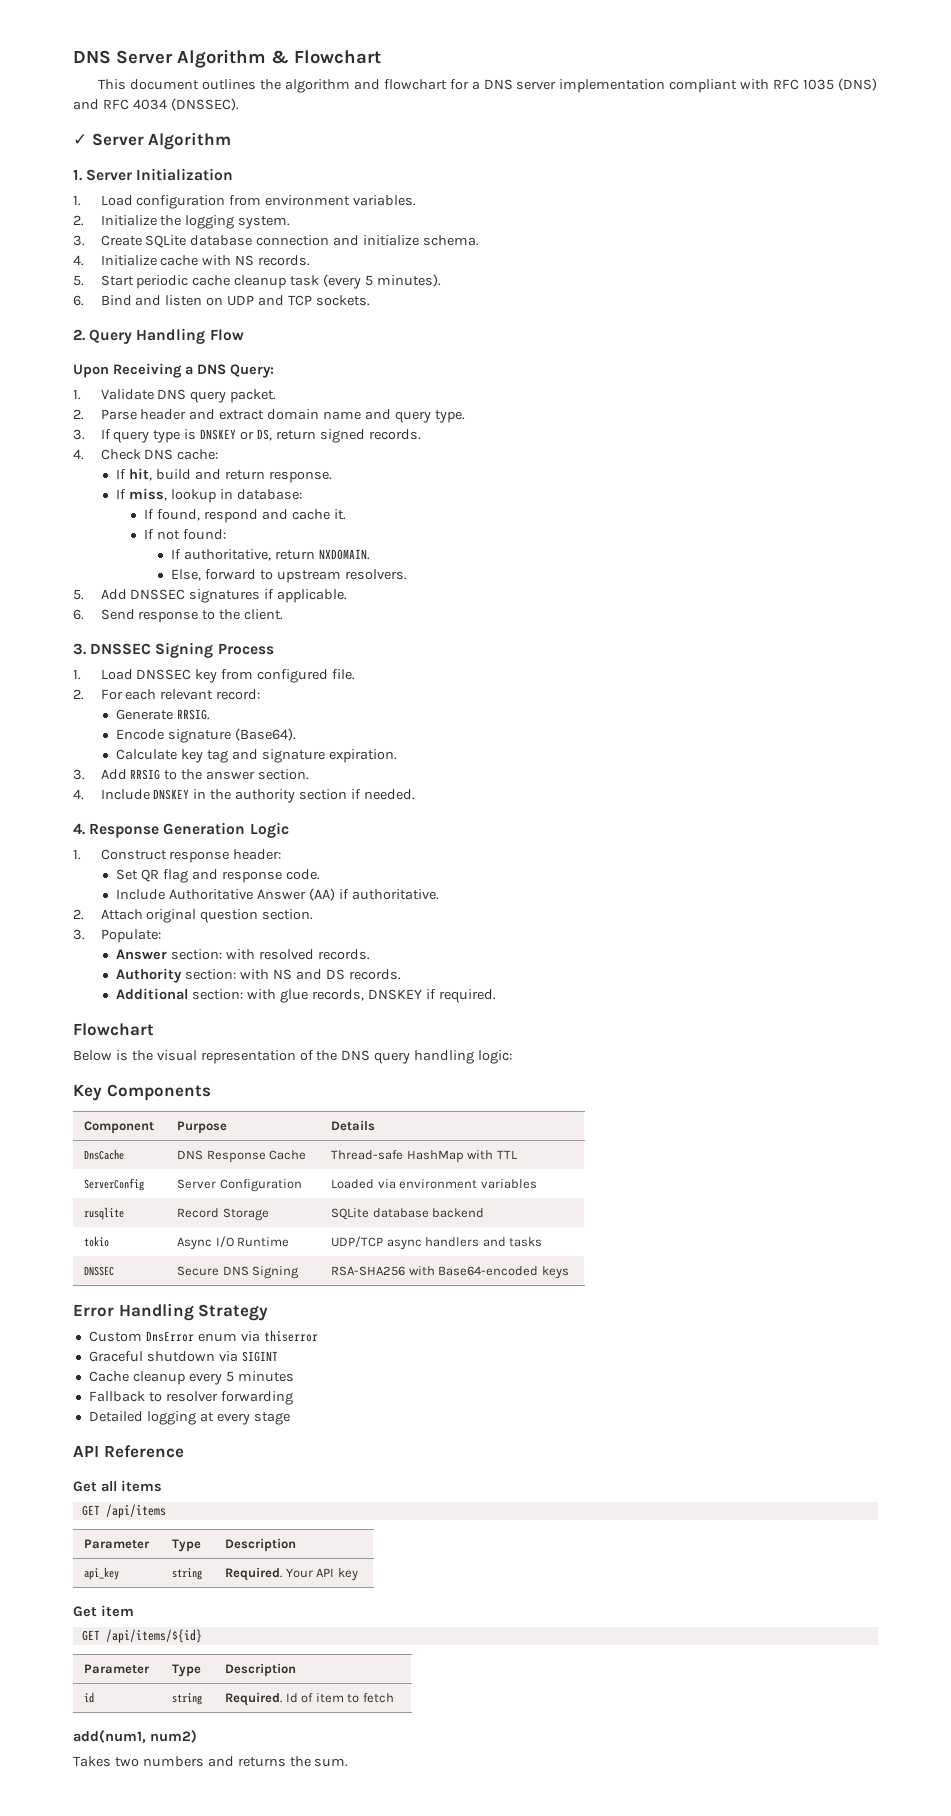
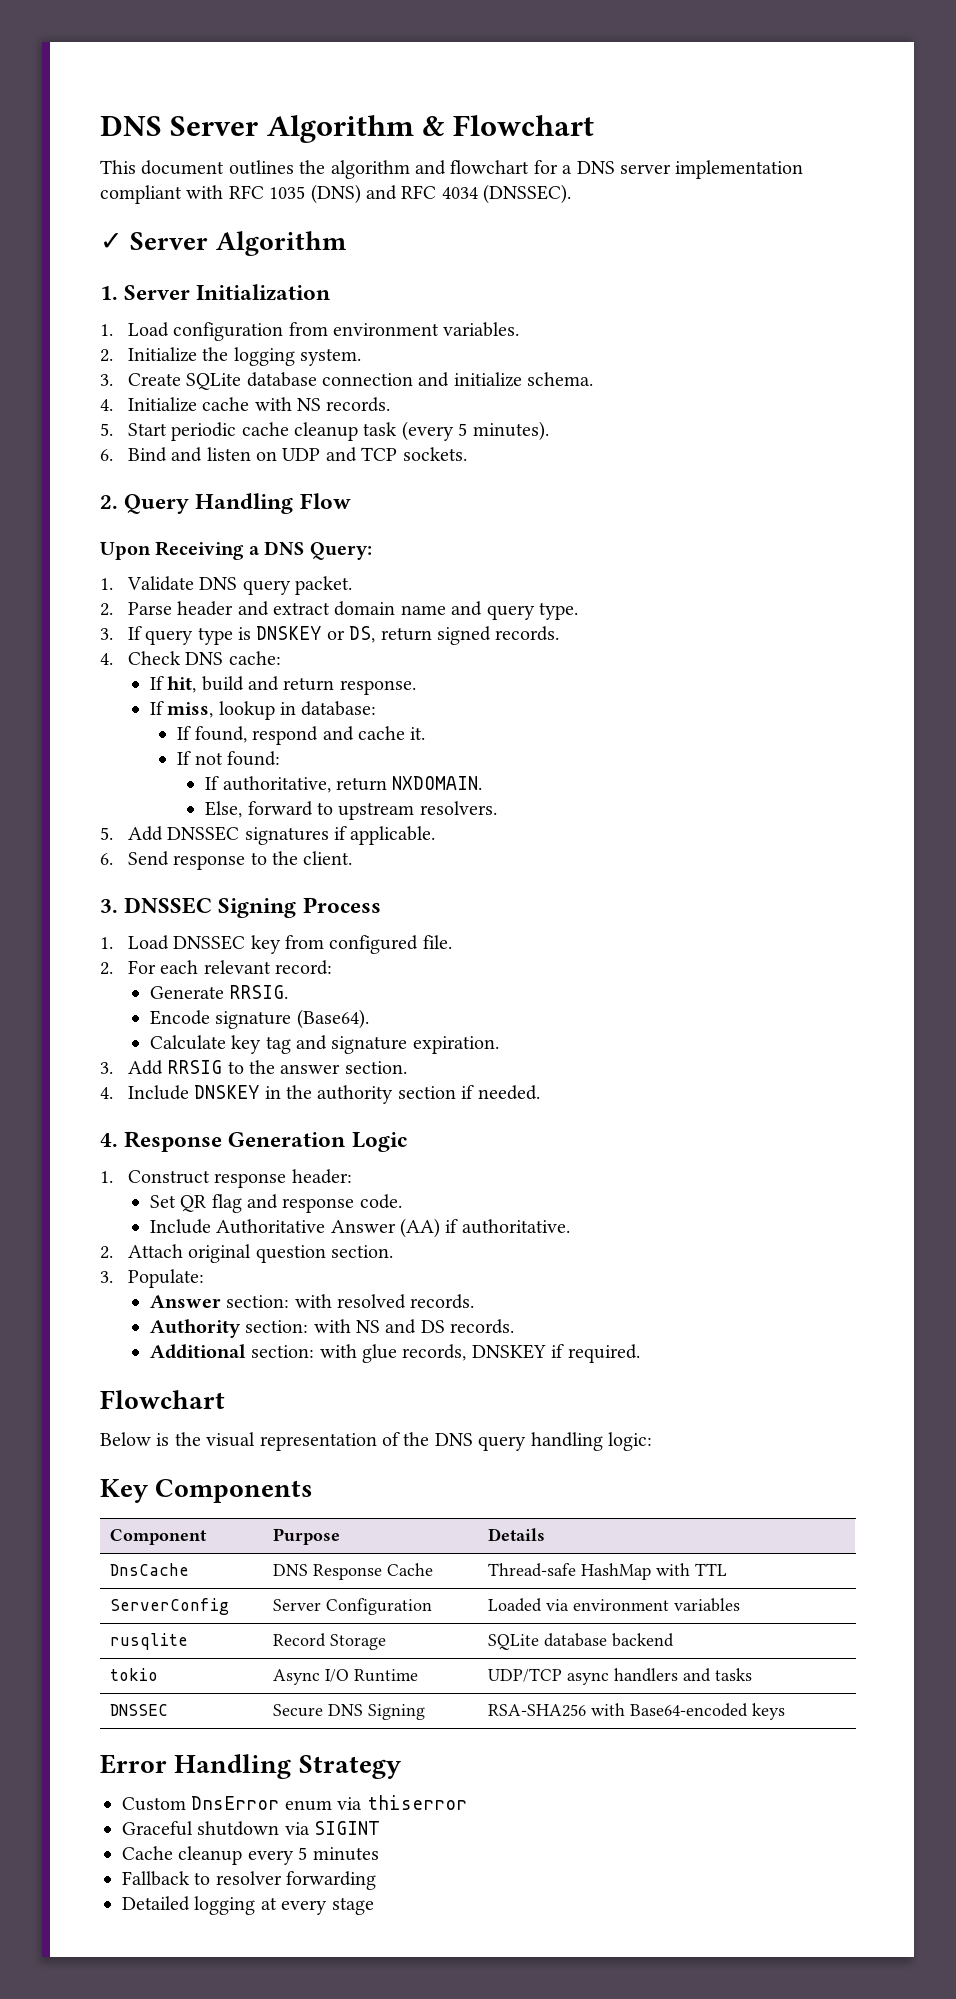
- API Reference
- Get all items
- GET /api/items
- Parameter | Type | Description
- api_key | string | Required. Your API key
- Get item
- GET /api/items/${id}
- Parameter | Type | Description
- id | string | Required. Id of item to fetch
- add(num1, num2)
- Takes two numbers and returns the sum.

